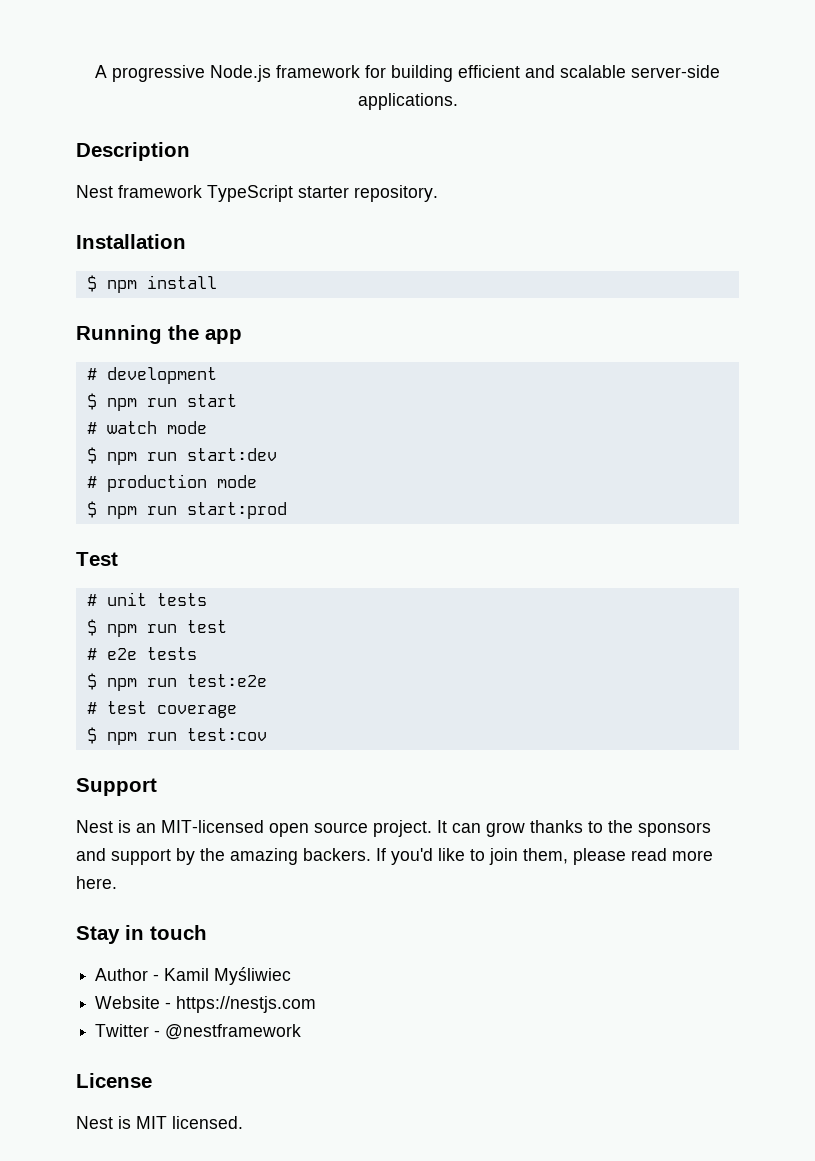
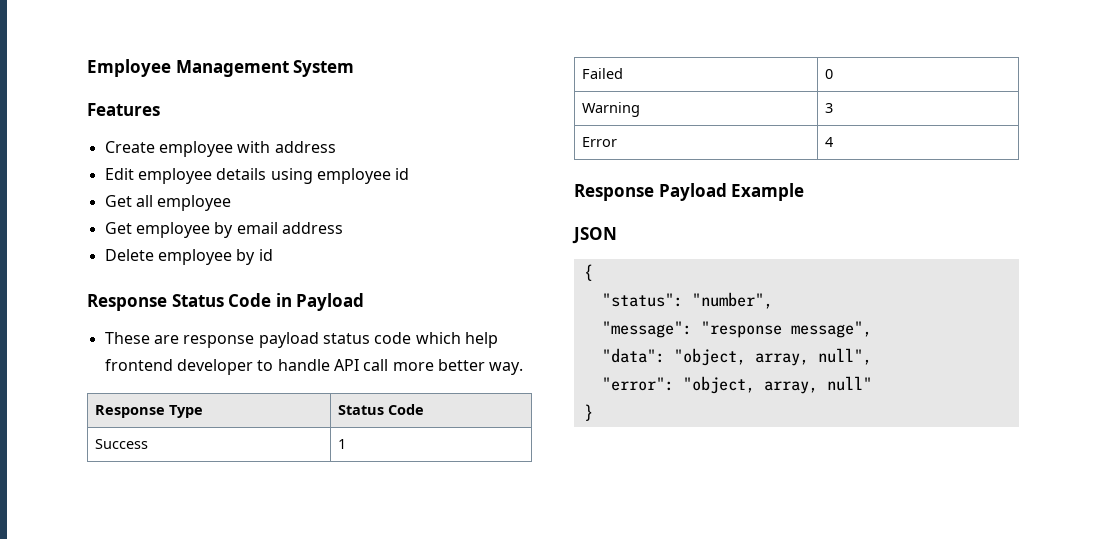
- A progressive Node.js framework for building efficient and scalable server-side applications.
- Description
- Nest framework TypeScript starter repository.
- Installation
- $ npm install
- Running the app
- # development
- $ npm run start
- # watch mode
- $ npm run start:dev
- # production mode
- $ npm run start:prod
- Test
- # unit tests
- $ npm run test
- # e2e tests
- $ npm run test:e2e
- # test coverage
- $ npm run test:cov
- Support
- Nest is an MIT-licensed open source project. It can grow thanks to the sponsors and support by the amazing backers. If you'd like to join them, please read more here.
- Stay in touch
- Author - Kamil Myśliwiec
- Website - https://nestjs.com
- Twitter - @nestframework
- License
- Nest is MIT licensed.
+ Employee Management System
+ Features
+ Create employee with address
+ Edit employee details using employee id
+ Get all employee
+ Get employee by email address
+ Delete employee by id
+ Response Status Code in Payload
+ These are response payload status code which help frontend developer to handle API call more better way.
+ Response Type | Status Code
+ Success | 1
+ Failed | 0
+ Warning | 3
+ Error | 4
+ Response Payload Example
+ JSON
+ {
+ "status": "number",
+ "message": "response message",
+ "data": "object, array, null",
+ "error": "object, array, null"
+ }

